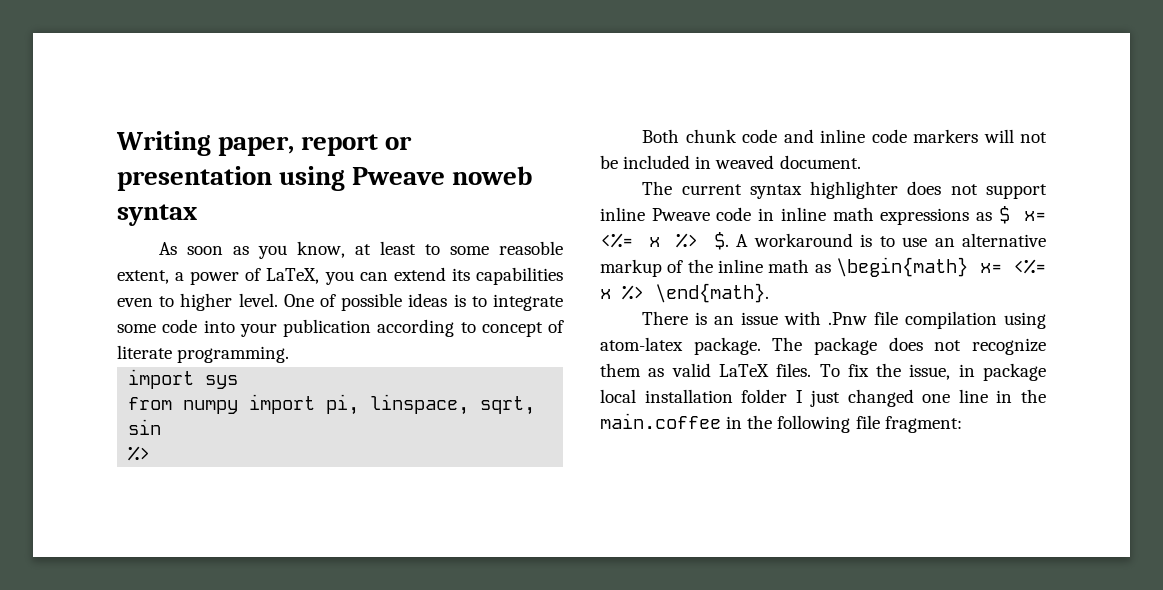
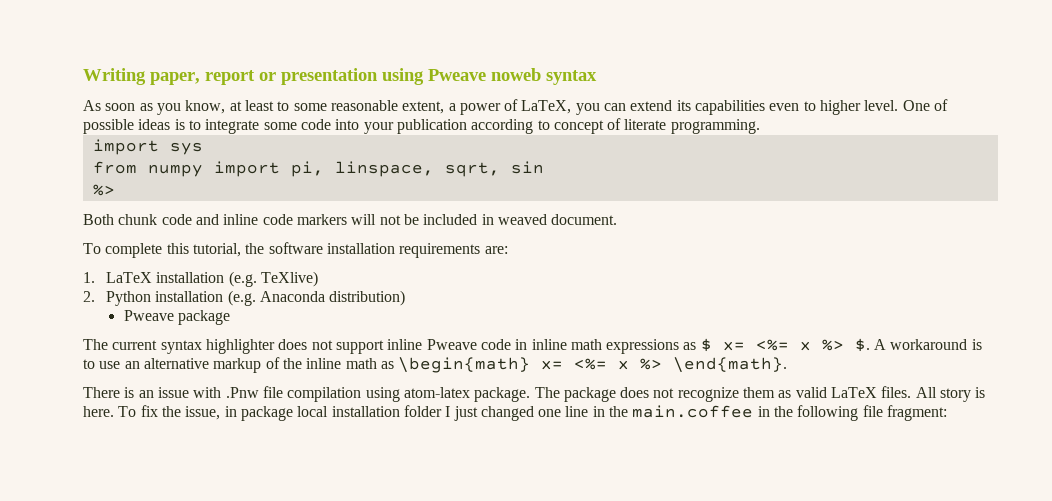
- As soon as you know, at least to some reasoble extent, a power of LaTeX, you can extend its capabilities even to higher level.
+ As soon as you know, at least to some reasonable extent, a power of LaTeX, you can extend its capabilities even to higher level.
+ To complete this tutorial, the software installation requirements are:
+ 1. LaTeX installation (e.g. TeXlive)
+ 2. Python installation (e.g. Anaconda distribution)
+ Pweave package
+ All story is here.

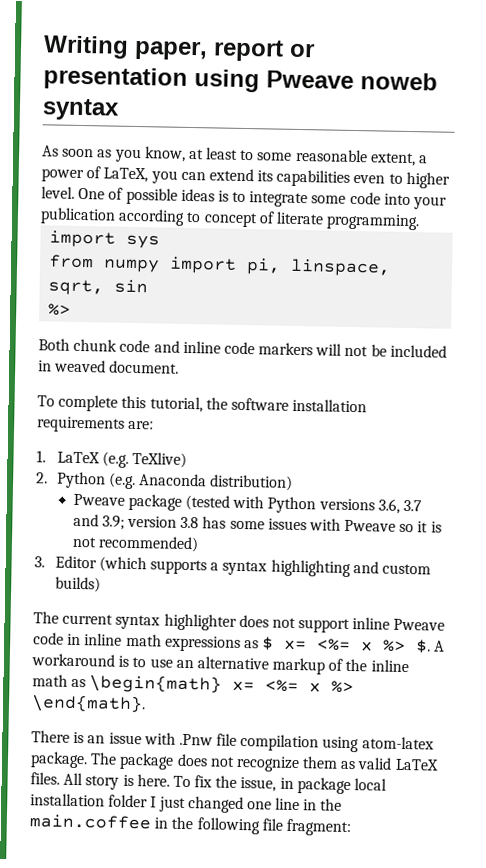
- 1. LaTeX installation (e.g. TeXlive)
+ 1. LaTeX (e.g. TeXlive)
- 2. Python installation (e.g. Anaconda distribution)
+ 2. Python (e.g. Anaconda distribution)
- Pweave package
+ Pweave package (tested with Python versions 3.6, 3.7 and 3.9; version 3.8 has some issues with Pweave so it is not recommended)
+ 3. Editor (which supports a syntax highlighting and custom builds)

